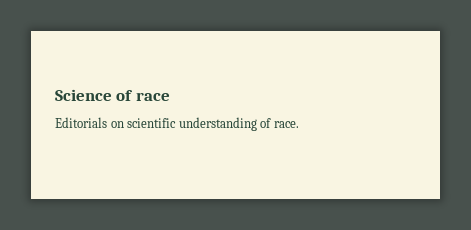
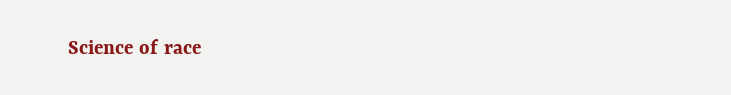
- Editorials on scientific understanding of race.

